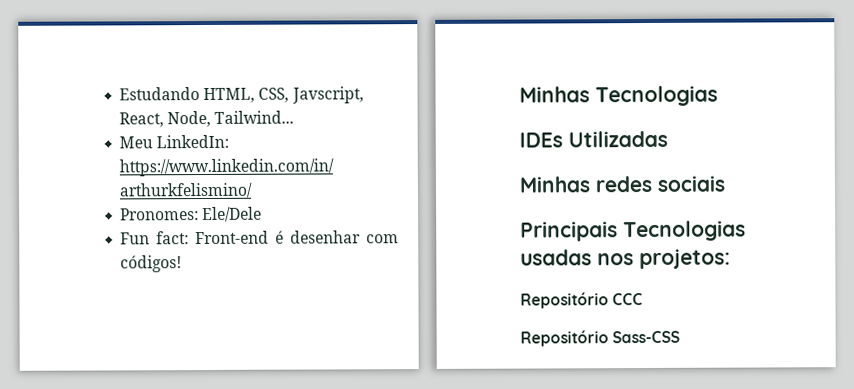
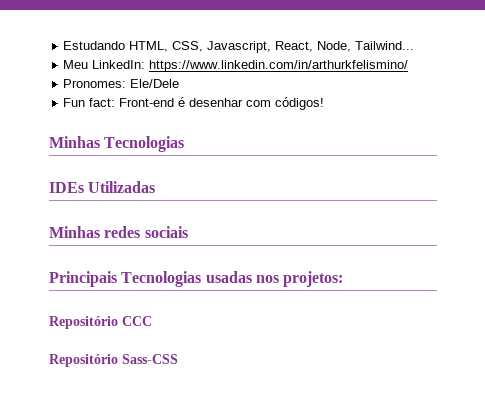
- Estudando HTML, CSS, Javscript, React, Node, Tailwind...
+ Estudando HTML, CSS, Javascript, React, Node, Tailwind...

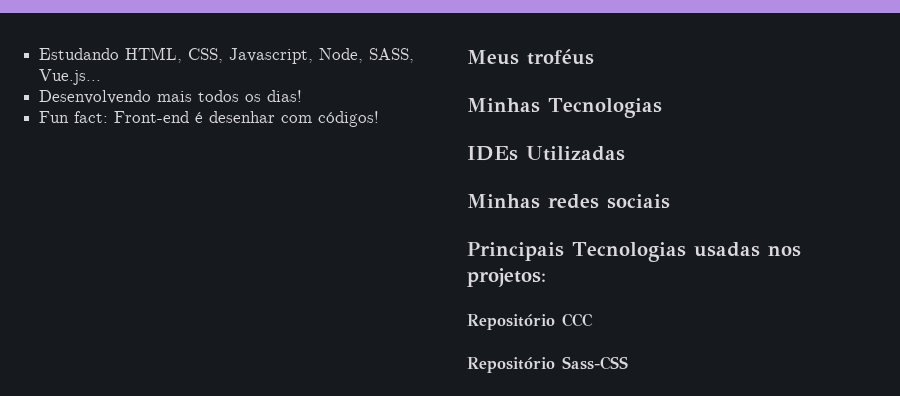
- Estudando HTML, CSS, Javascript, React, Node, Tailwind...
- Meu LinkedIn: https://www.linkedin.com/in/arthurkfelismino/
- Pronomes: Ele/Dele
+ Estudando HTML, CSS, Javascript, Node, SASS, Vue.js...
+ Desenvolvendo mais todos os dias!
+ Meus troféus

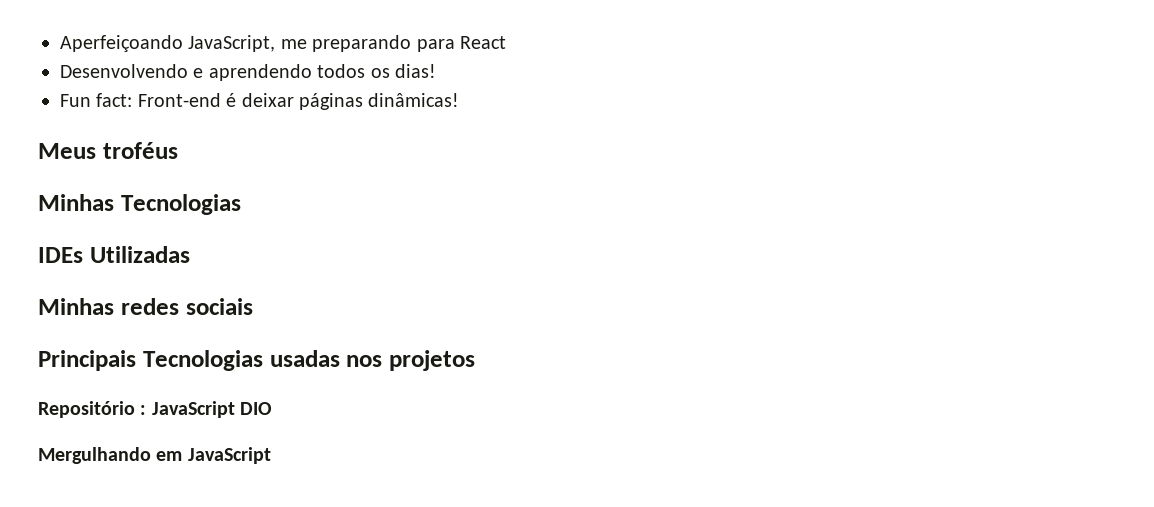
- Estudando HTML, CSS, Javascript, Node, SASS, Vue.js...
+ Aperfeiçoando JavaScript, me preparando para React
- Desenvolvendo mais todos os dias!
+ Desenvolvendo e aprendendo todos os dias!
- Fun fact: Front-end é desenhar com códigos!
+ Fun fact: Front-end é deixar páginas dinâmicas!
- Principais Tecnologias usadas nos projetos:
- Repositório CCC
- Repositório Sass-CSS
+ Principais Tecnologias usadas nos projetos
+ Repositório : JavaScript DIO
+ Mergulhando em JavaScript

